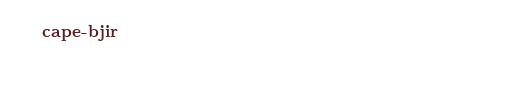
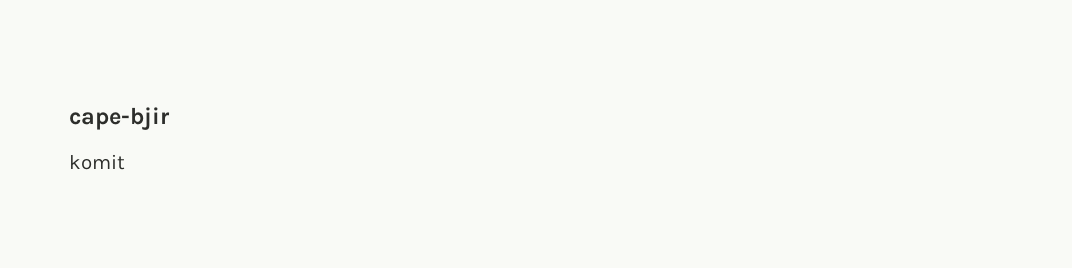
+ komit

